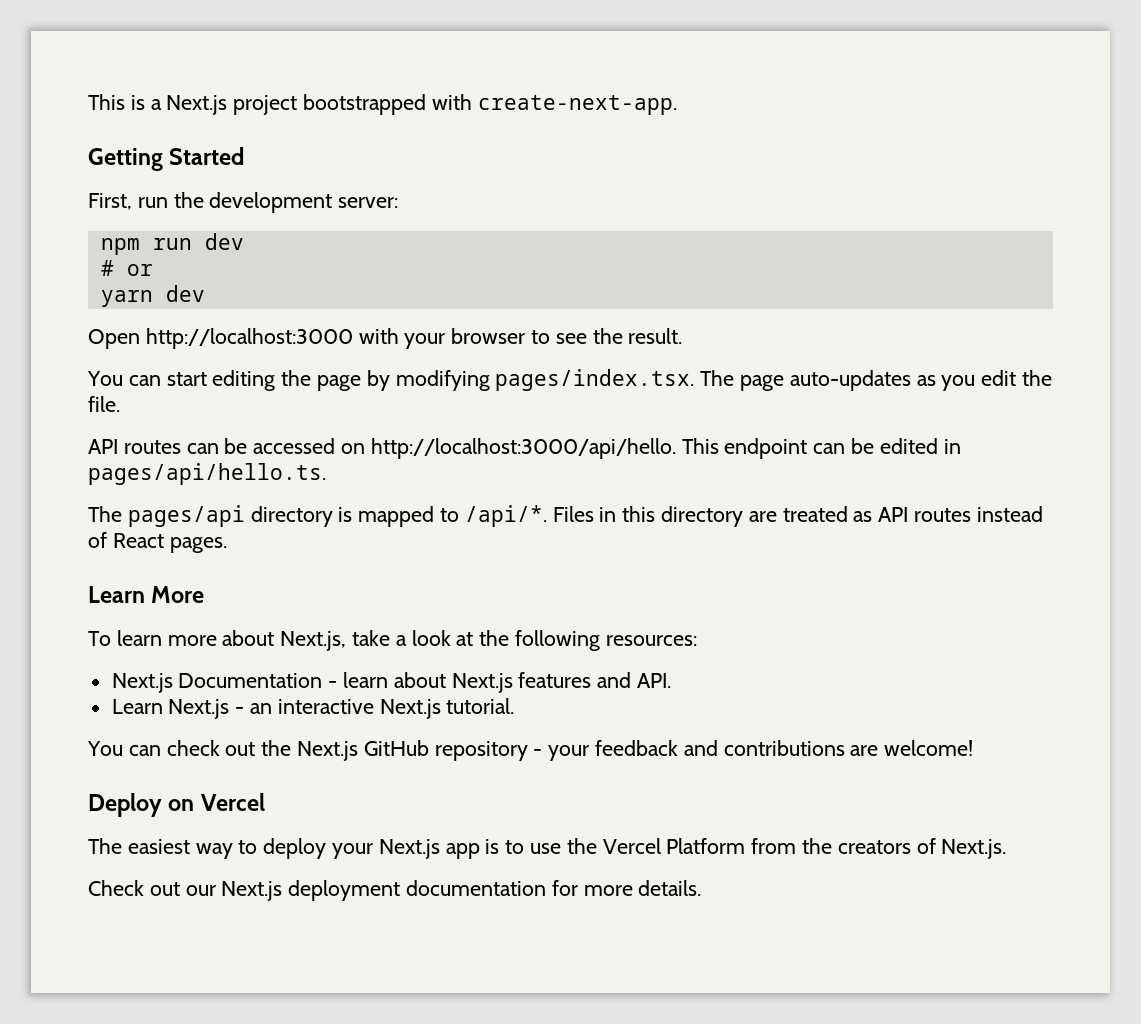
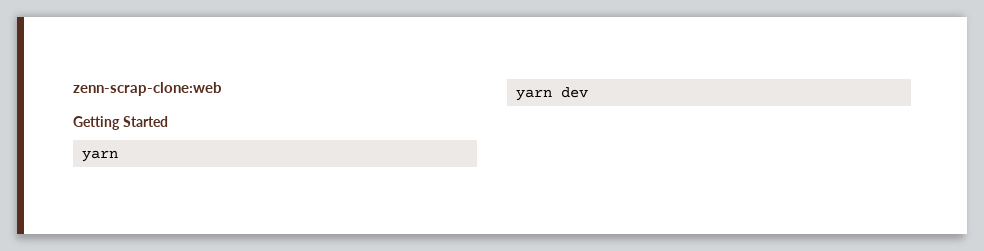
- This is a Next.js project bootstrapped with create-next-app.
+ zenn-scrap-clone:web
  Getting Started
- First, run the development server:
- npm run dev
- # or
+ yarn
  yarn dev
- Open http://localhost:3000 with your browser to see the result.
- You can start editing the page by modifying pages/index.tsx. The page auto-updates as you edit the file.
- API routes can be accessed on http://localhost:3000/api/hello. This endpoint can be edited in pages/api/hello.ts.
- The pages/api directory is mapped to /api/*. Files in this directory are treated as API routes instead of React pages.
- Learn More
- To learn more about Next.js, take a look at the following resources:
- Next.js Documentation - learn about Next.js features and API.
- Learn Next.js - an interactive Next.js tutorial.
- You can check out the Next.js GitHub repository - your feedback and contributions are welcome!
- Deploy on Vercel
- The easiest way to deploy your Next.js app is to use the Vercel Platform from the creators of Next.js.
- Check out our Next.js deployment documentation for more details.

